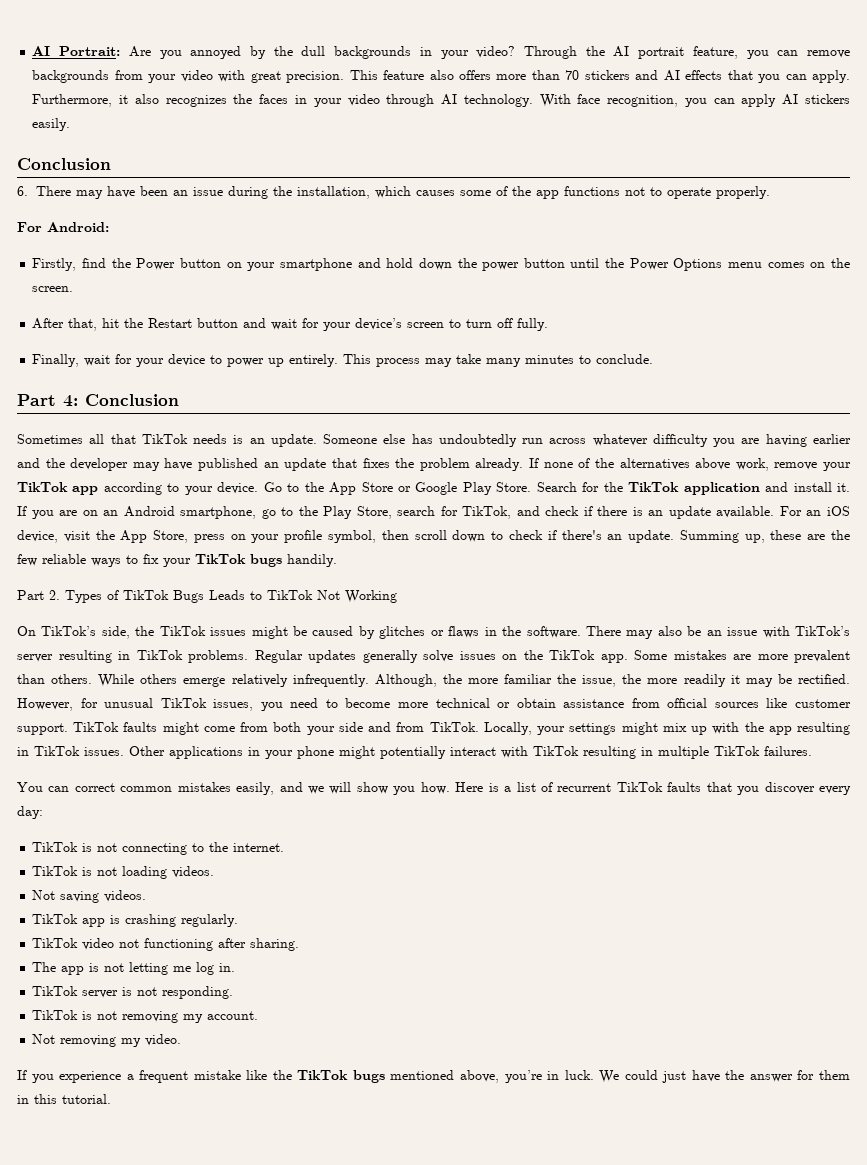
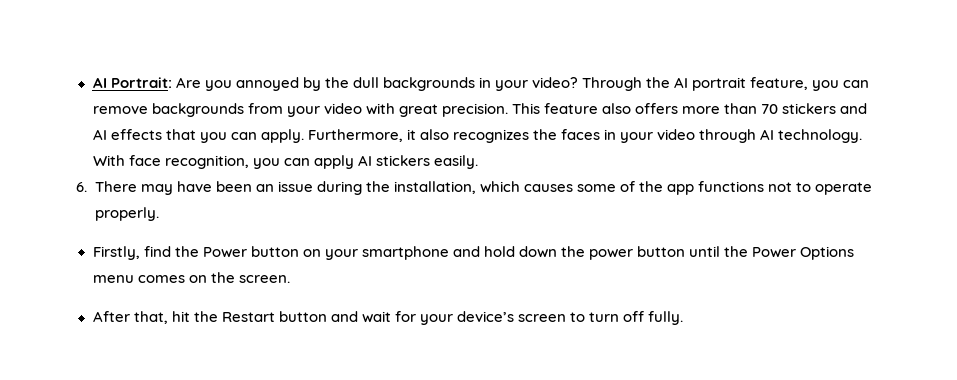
  With face recognition, you can apply AI stickers easily.
- Conclusion
- For Android:
- Finally, wait for your device to power up entirely. This process may take many minutes to conclude.
- Part 4: Conclusion
- Sometimes all that TikTok needs is an update. Someone else has undoubtedly run across whatever difficulty you are having earlier and the developer may have published an update that fixes the problem already. If none of the alternatives above work, remove your TikTok app according to your device. Go to the App Store or Google Play Store. Search for the TikTok application and install it. If you are on an Android smartphone, go to the Play Store, search for TikTok, and check if there is an update available. For an iOS device, visit the App Store, press on your profile symbol, then scroll down to check if there's an update. Summing up, these are the few reliable ways to fix your TikTok bugs handily.
- Part 2. Types of TikTok Bugs Leads to TikTok Not Working
- On TikTok’s side, the TikTok issues might be caused by glitches or flaws in the software. There may also be an issue with TikTok’s server resulting in TikTok problems. Regular updates generally solve issues on the TikTok app. Some mistakes are more prevalent than others. While others emerge relatively infrequently. Although, the more familiar the issue, the more readily it may be rectified. However, for unusual TikTok issues, you need to become more technical or obtain assistance from official sources like customer support. TikTok faults might come from both your side and from TikTok. Locally, your settings might mix up with the app resulting in TikTok issues. Other applications in your phone might potentially interact with TikTok resulting in multiple TikTok failures.
- You can correct common mistakes easily, and we will show you how. Here is a list of recurrent TikTok faults that you discover every day:
- TikTok is not connecting to the internet.
- TikTok is not loading videos.
- Not saving videos.
- TikTok app is crashing regularly.
- TikTok video not functioning after sharing.
- The app is not letting me log in.
- TikTok server is not responding.
- TikTok is not removing my account.
- Not removing my video.
- If you experience a frequent mistake like the TikTok bugs mentioned above, you’re in luck. We could just have the answer for them in this tutorial.

